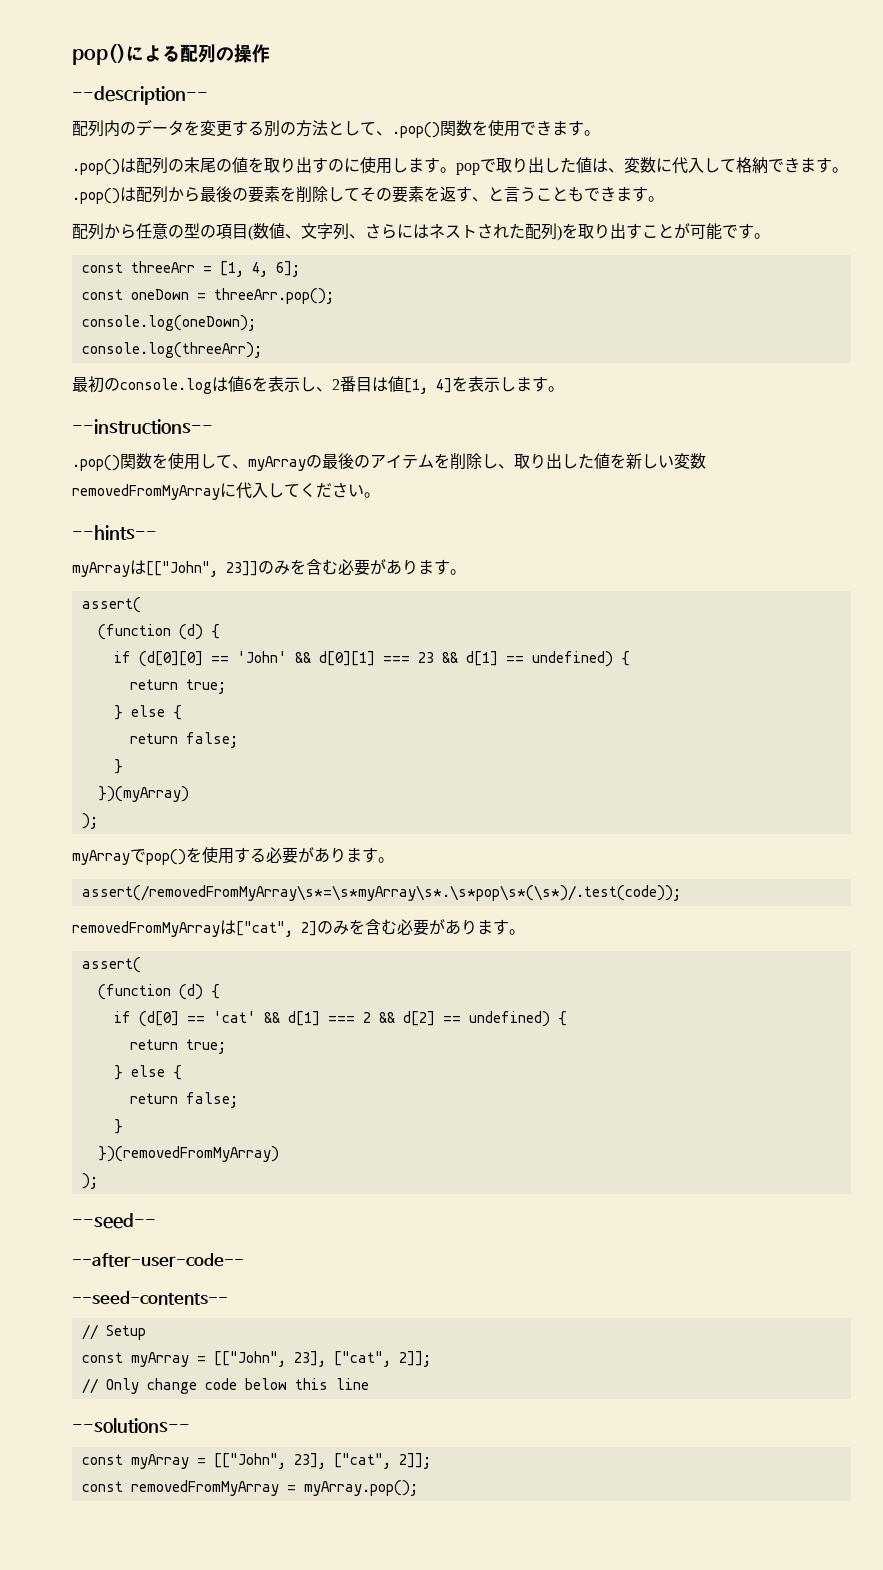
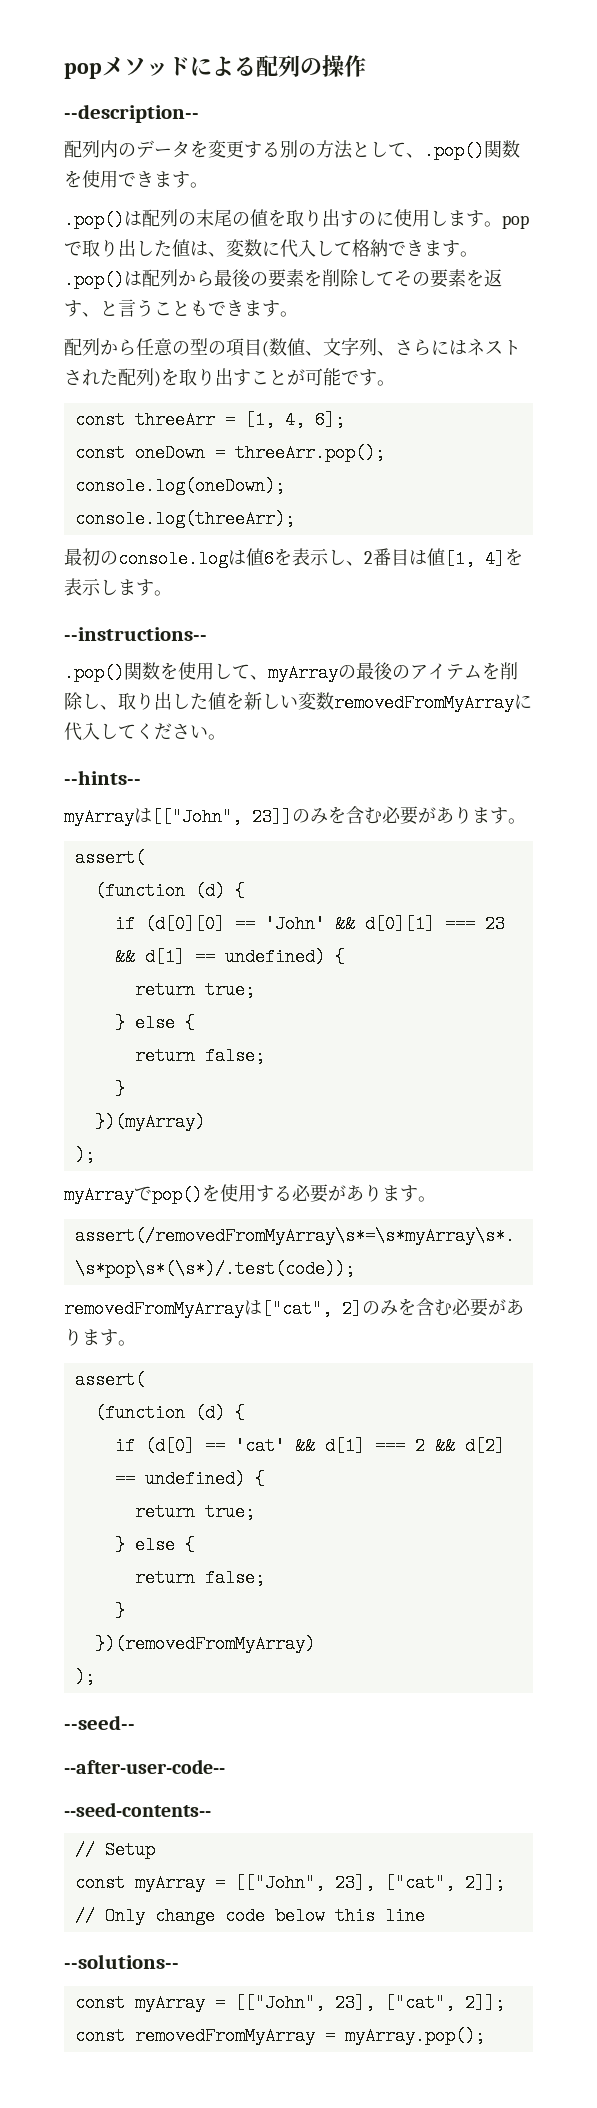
- pop()による配列の操作
+ popメソッドによる配列の操作

